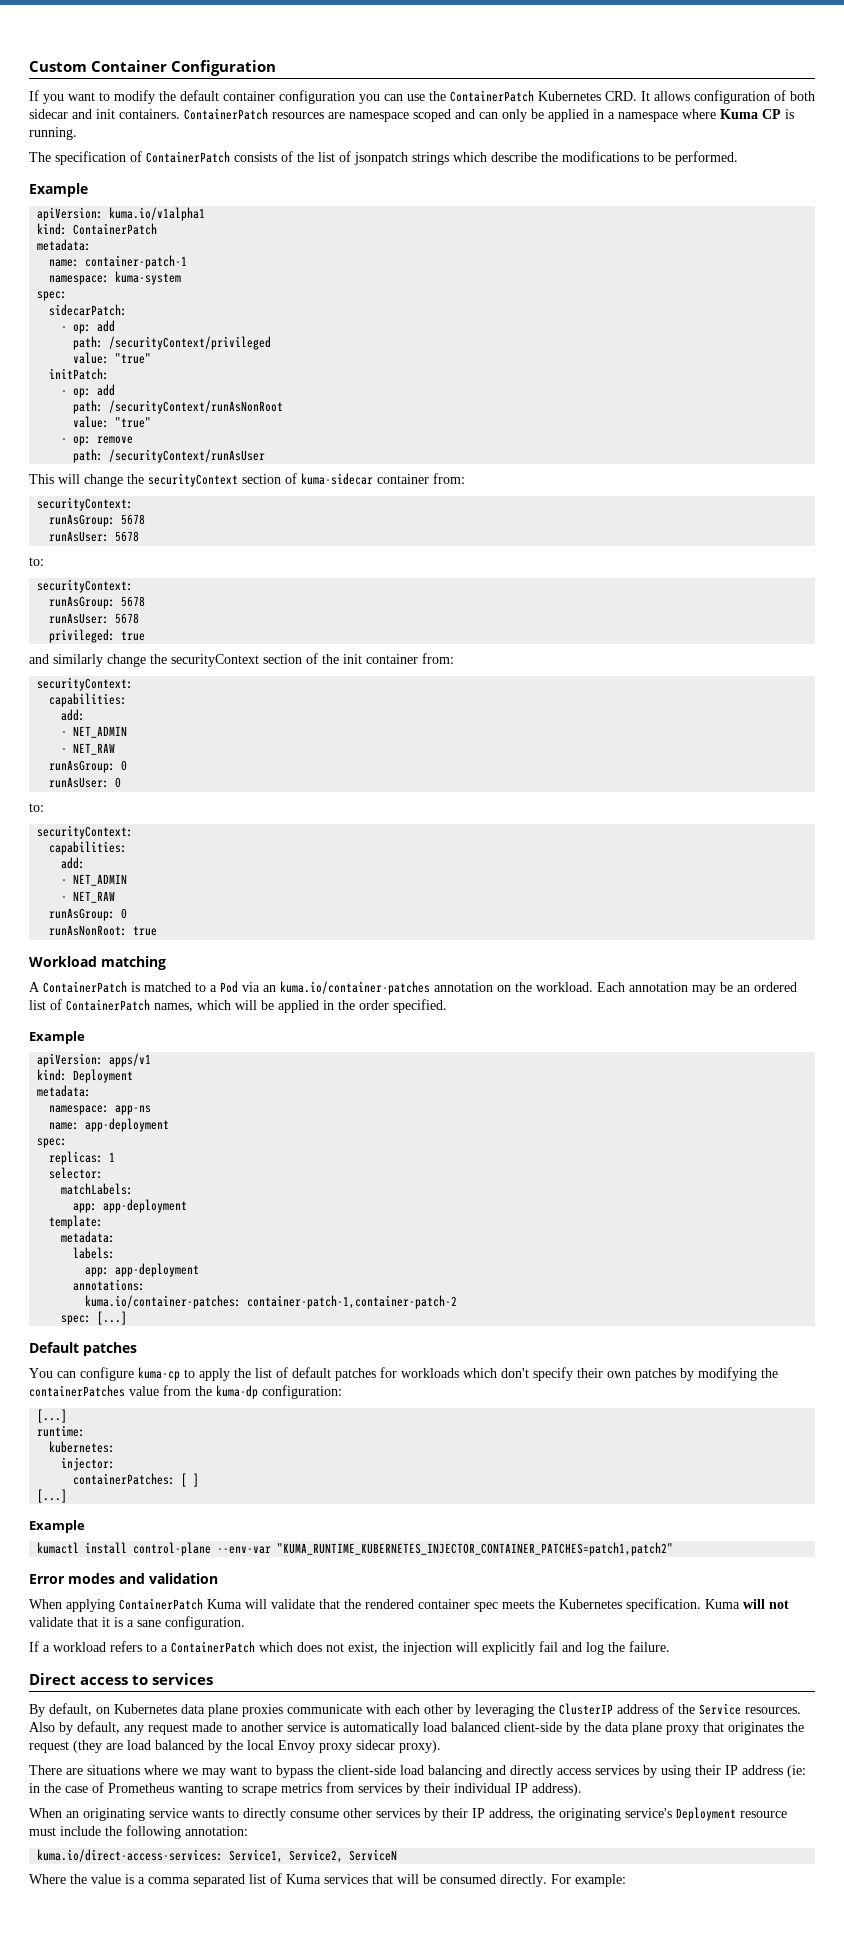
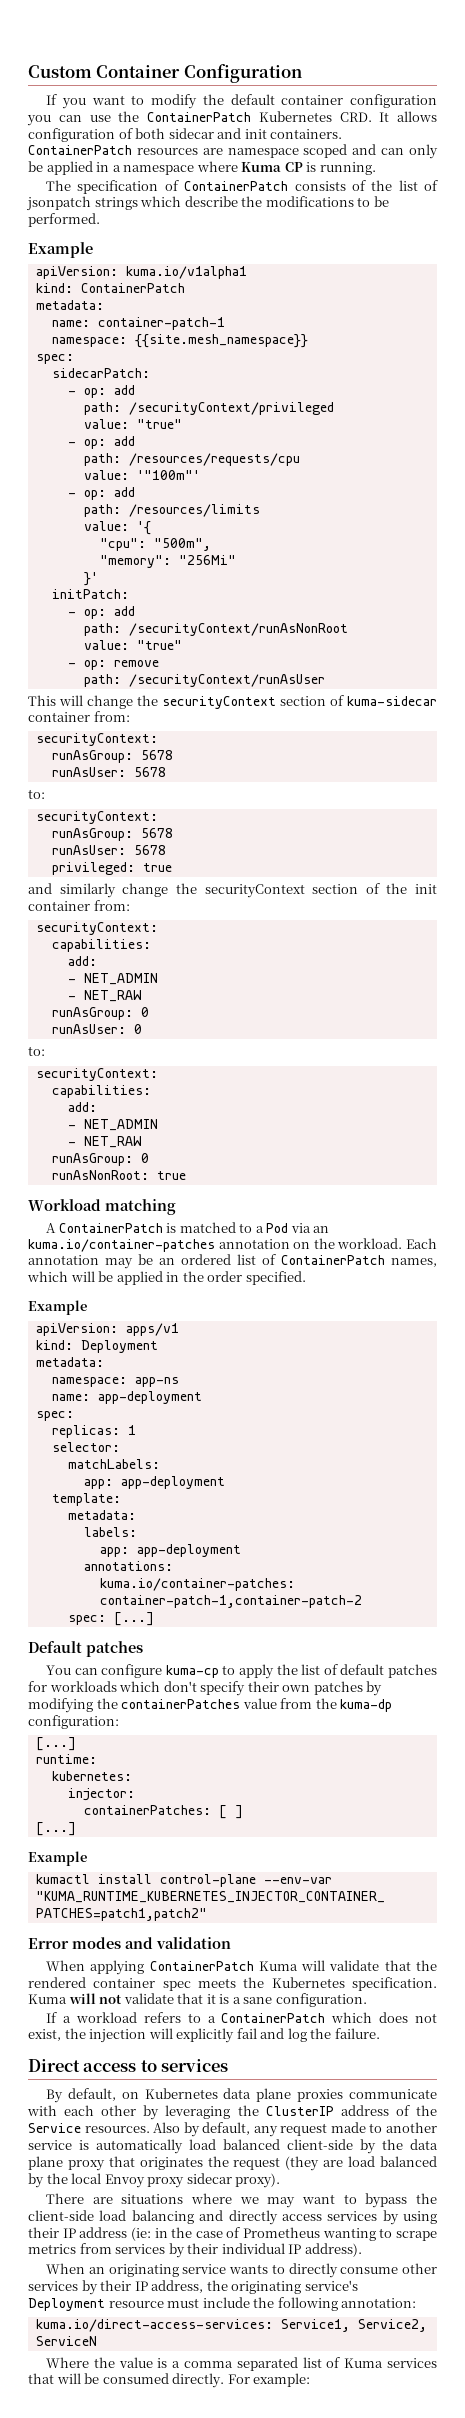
- namespace: kuma-system
+ namespace: {{site.mesh_namespace}}
  path: /securityContext/privileged
  value: "true"
+ - op: add
+ path: /resources/requests/cpu
+ value: '"100m"'
+ - op: add
+ path: /resources/limits
+ value: '{
+ "cpu": "500m",
+ "memory": "256Mi"
+ }'

